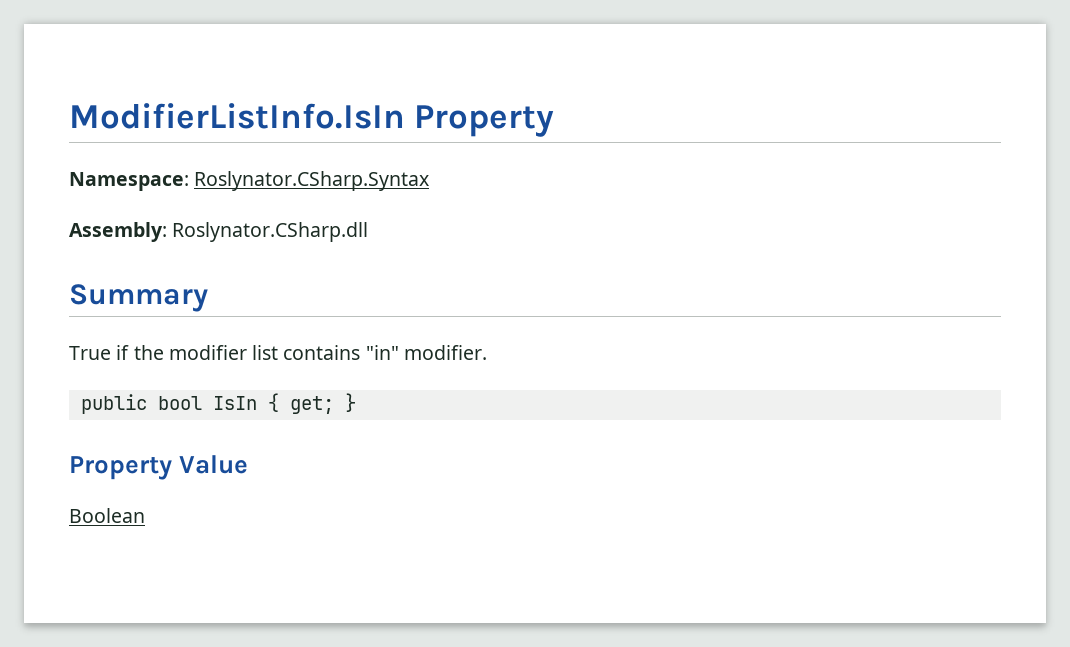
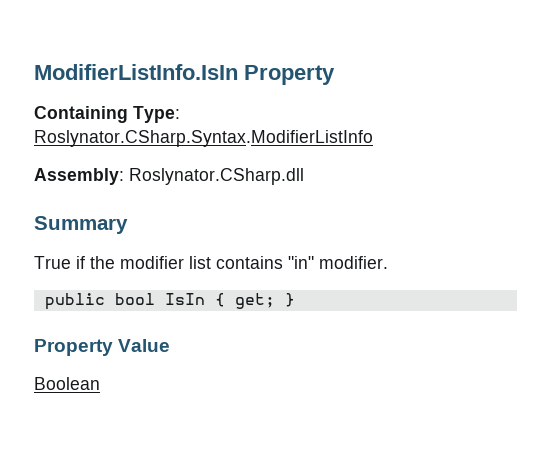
- Namespace: Roslynator.CSharp.Syntax
+ Containing Type: Roslynator.CSharp.Syntax.ModifierListInfo

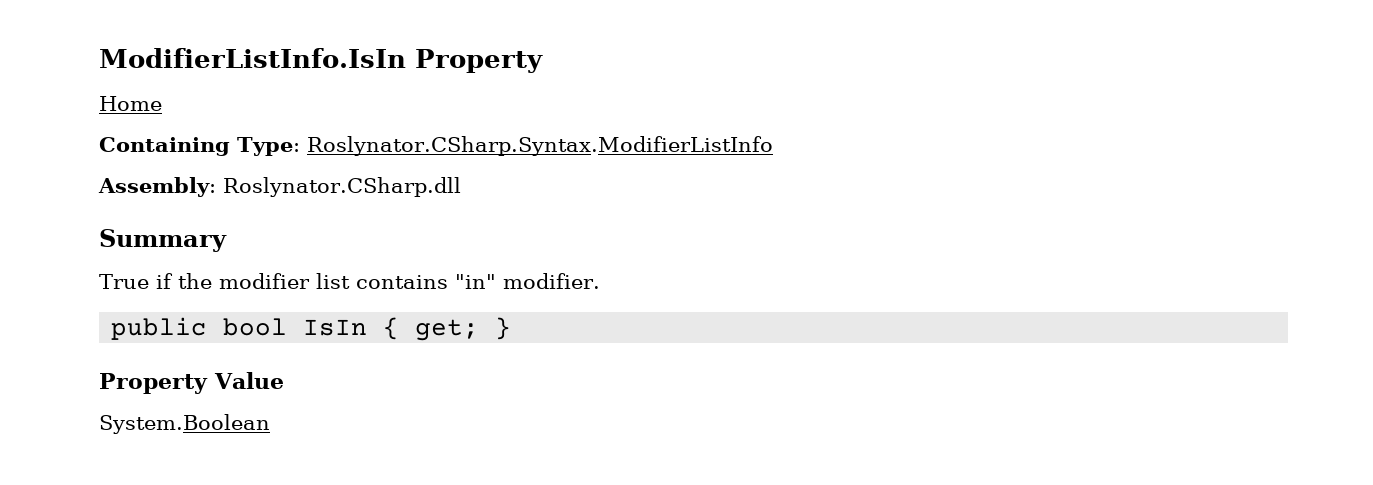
+ Home
- Boolean
+ System.Boolean

